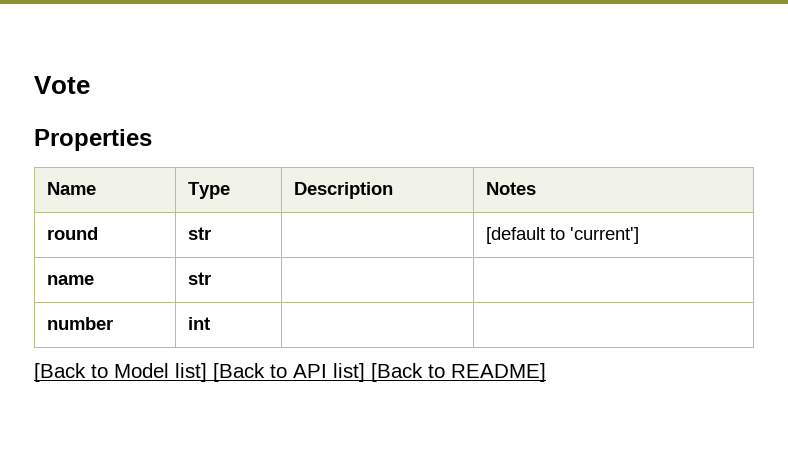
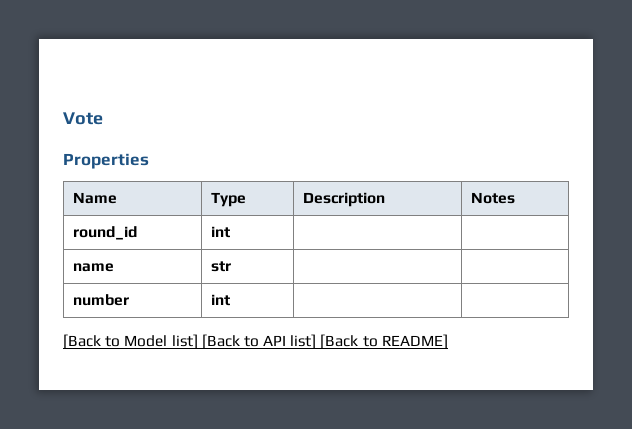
- round | str | | [default to 'current']
+ round_id | int | |

